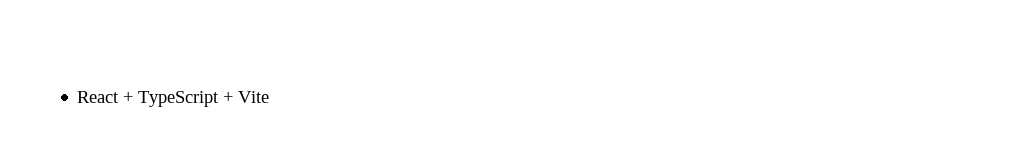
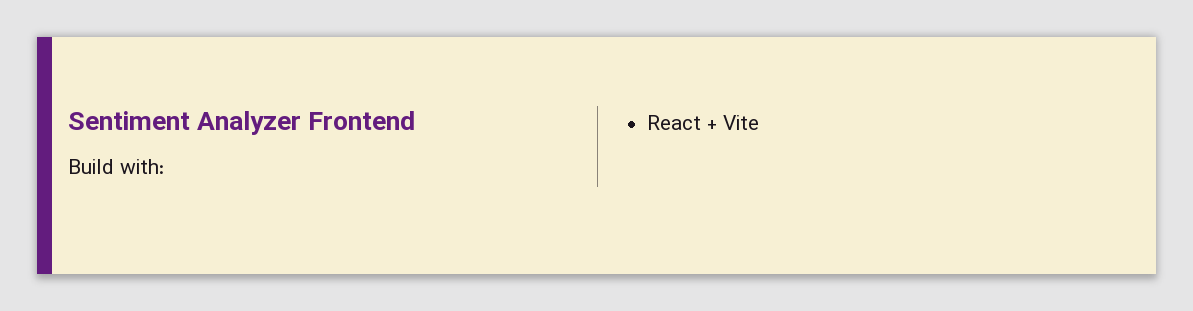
- React + TypeScript + Vite
+ Sentiment Analyzer Frontend
+ Build with:
+ React + Vite

